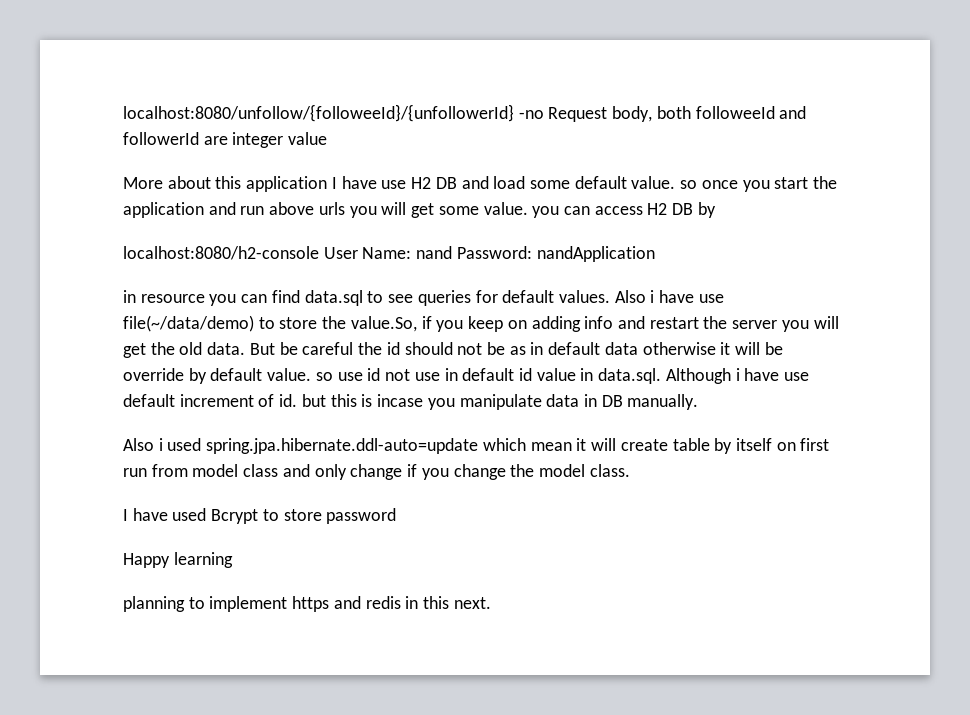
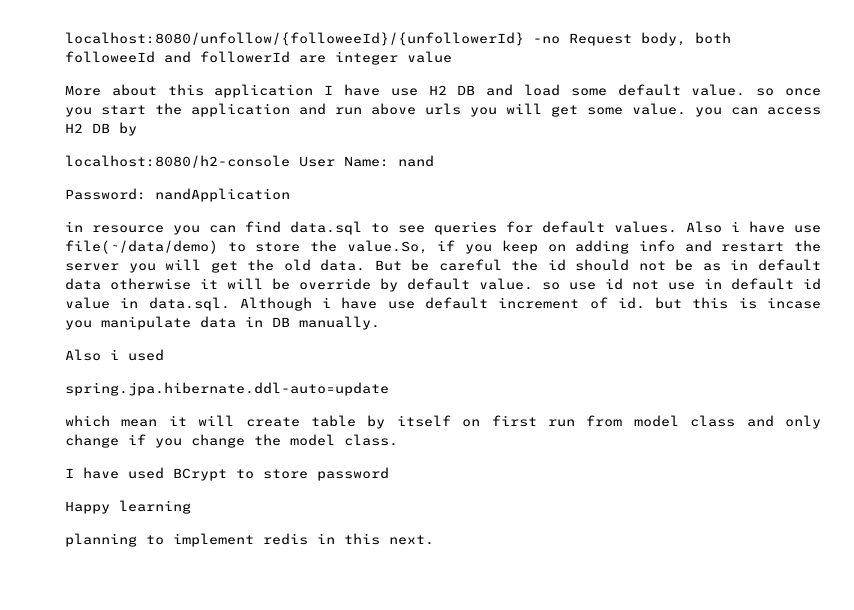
- localhost:8080/h2-console User Name: nand Password: nandApplication
+ localhost:8080/h2-console User Name: nand
+ Password: nandApplication
- Also i used spring.jpa.hibernate.ddl-auto=update which mean it will create table by itself on first run from model class and only change if you change the model class.
+ Also i used
+ spring.jpa.hibernate.ddl-auto=update
+ which mean it will create table by itself on first run from model class and only change if you change the model class.
- I have used Bcrypt to store password
+ I have used BCrypt to store password
- planning to implement https and redis in this next.
+ planning to implement redis in this next.

